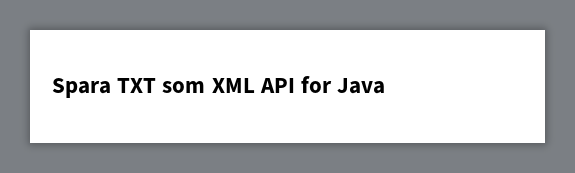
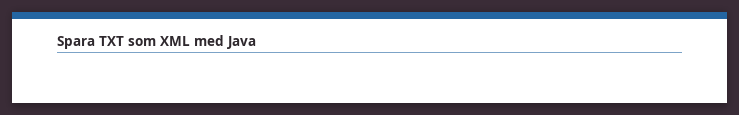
- Spara TXT som XML API for Java
+ Spara TXT som XML med Java

